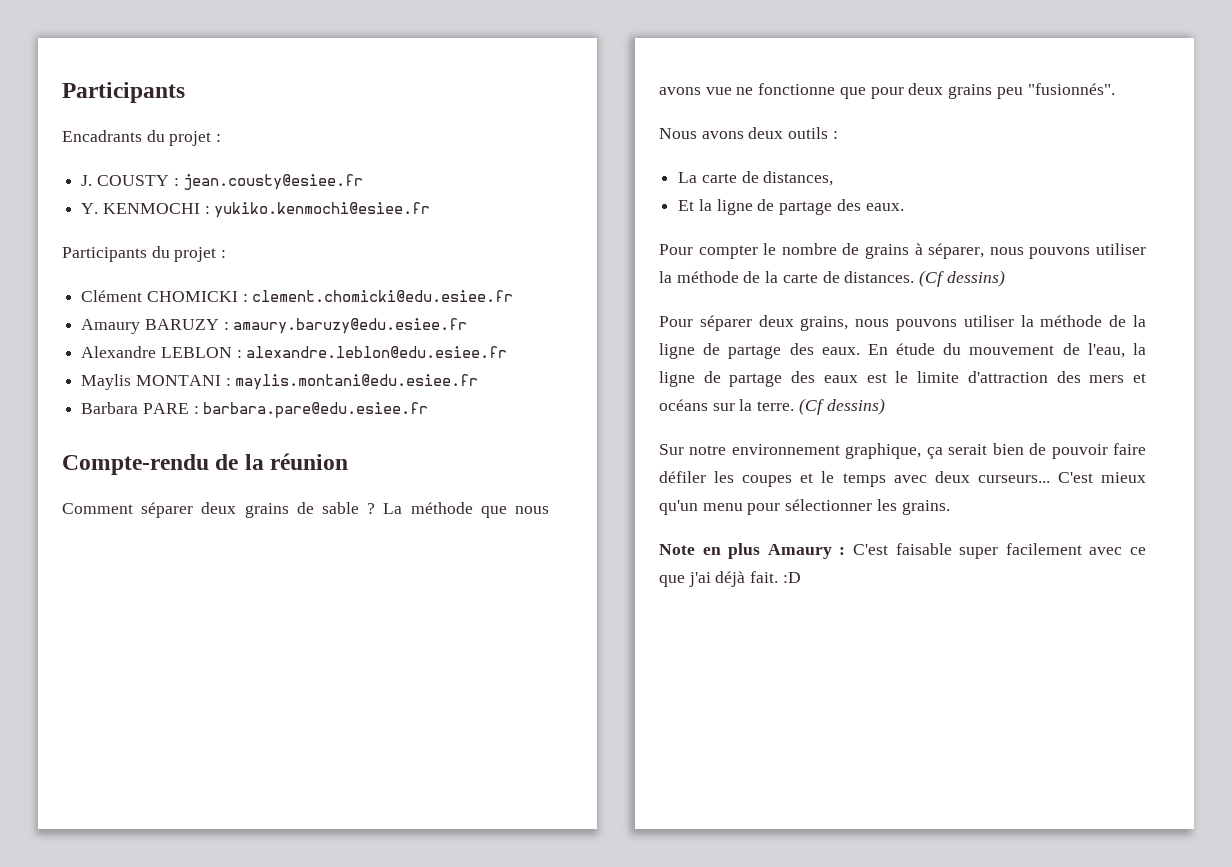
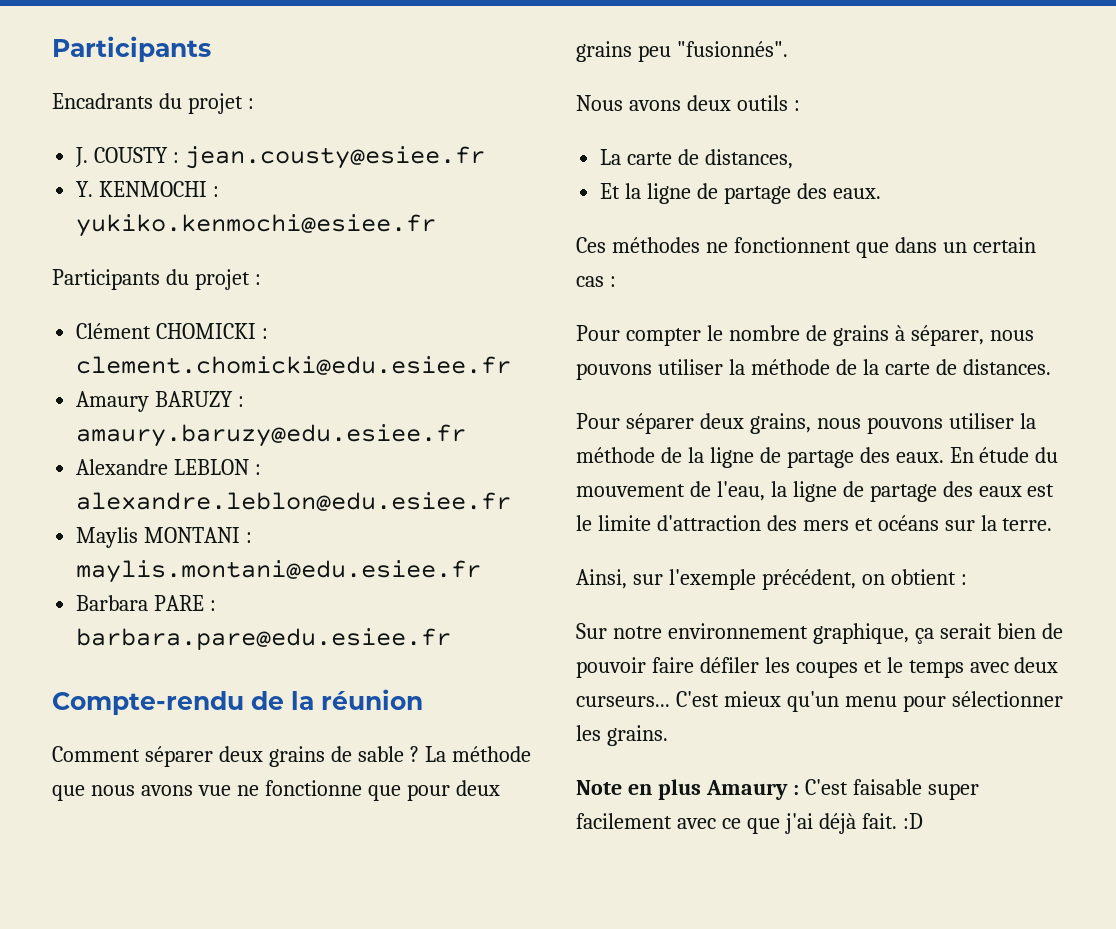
+ Ces méthodes ne fonctionnent que dans un certain cas :
- Pour compter le nombre de grains à séparer, nous pouvons utiliser la méthode de la carte de distances. (Cf dessins)
+ Pour compter le nombre de grains à séparer, nous pouvons utiliser la méthode de la carte de distances.
- En étude du mouvement de l'eau, la ligne de partage des eaux est le limite d'attraction des mers et océans sur la terre. (Cf dessins)
+ En étude du mouvement de l'eau, la ligne de partage des eaux est le limite d'attraction des mers et océans sur la terre.
+ Ainsi, sur l'exemple précédent, on obtient :

